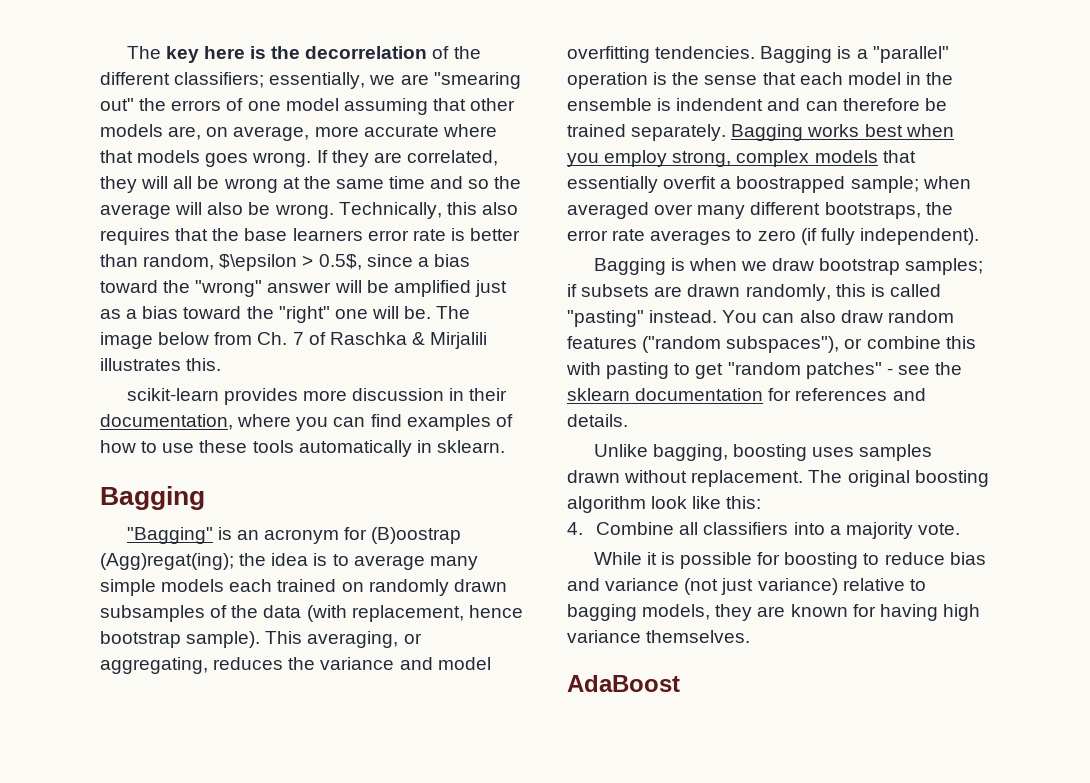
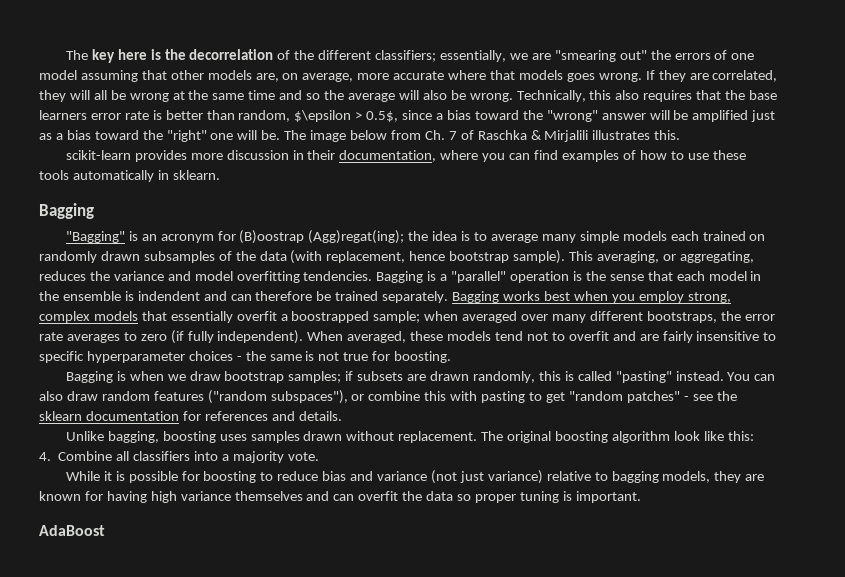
+ When averaged, these models tend not to overfit and are fairly insensitive to specific hyperparameter choices - the same is not true for boosting.
- While it is possible for boosting to reduce bias and variance (not just variance) relative to bagging models, they are known for having high variance themselves.
+ While it is possible for boosting to reduce bias and variance (not just variance) relative to bagging models, they are known for having high variance themselves and can overfit the data so proper tuning is important.

